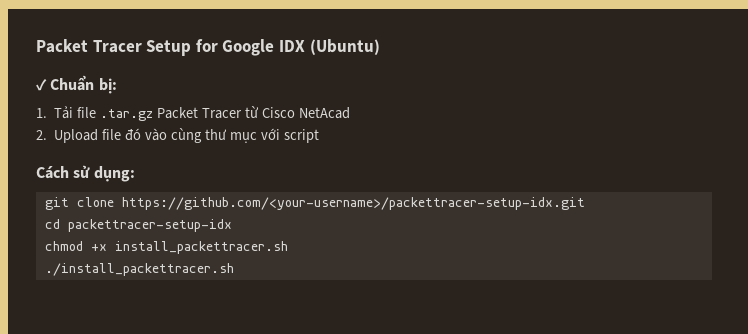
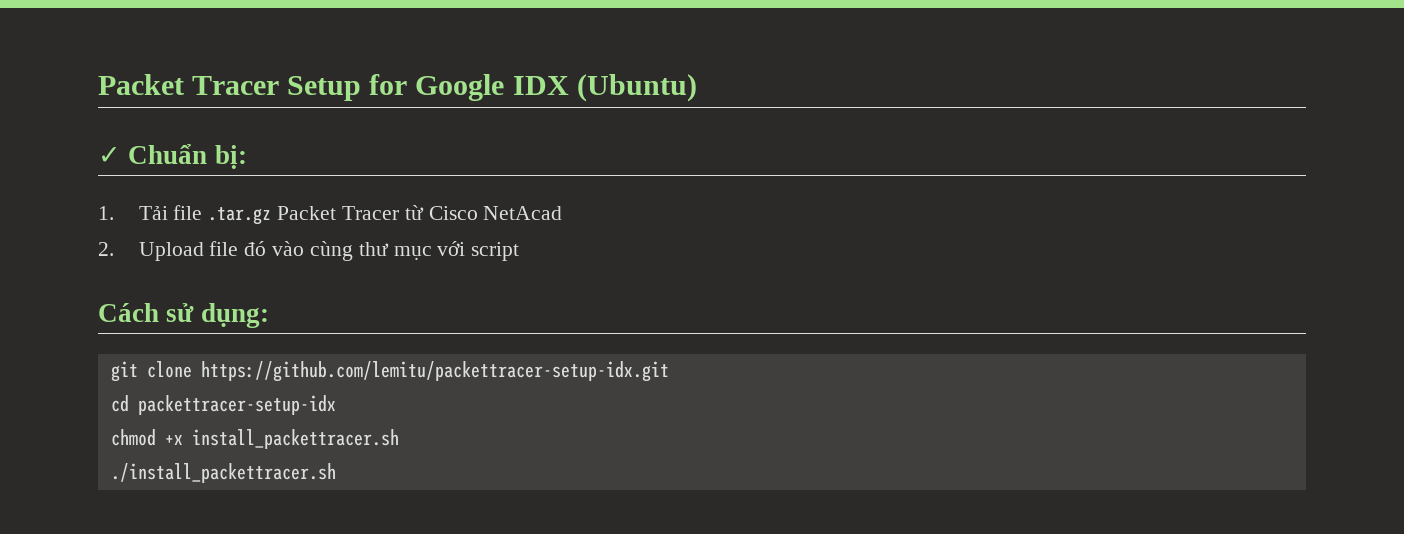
- git clone https://github.com/<your-username>/packettracer-setup-idx.git
+ git clone https://github.com/lemitu/packettracer-setup-idx.git

